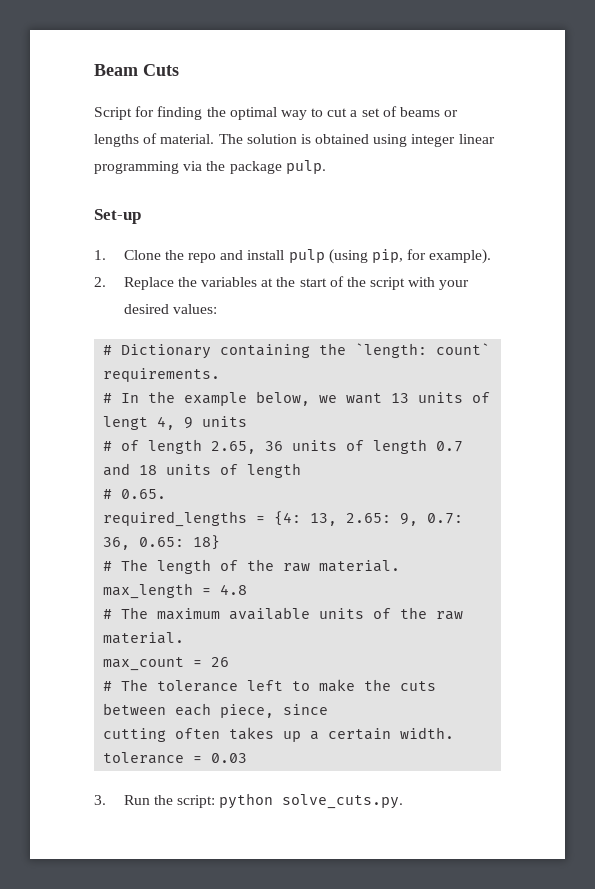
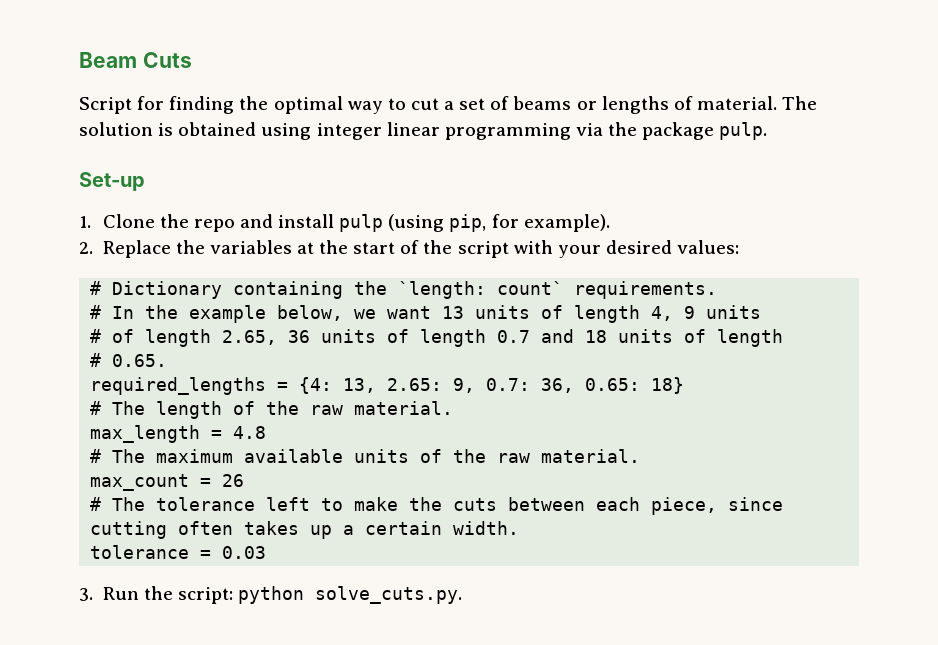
- # In the example below, we want 13 units of lengt 4, 9 units
+ # In the example below, we want 13 units of length 4, 9 units

